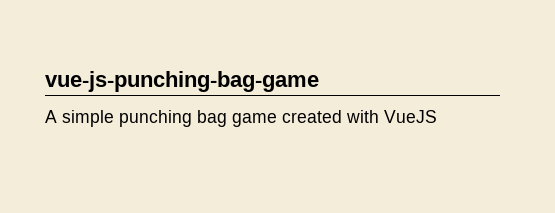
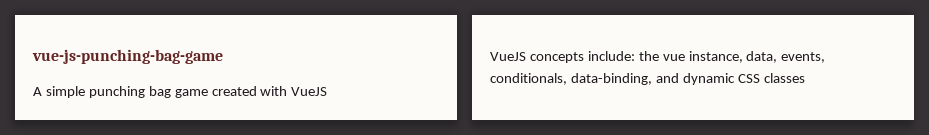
+ VueJS concepts include: the vue instance, data, events, conditionals, data-binding, and dynamic CSS classes

